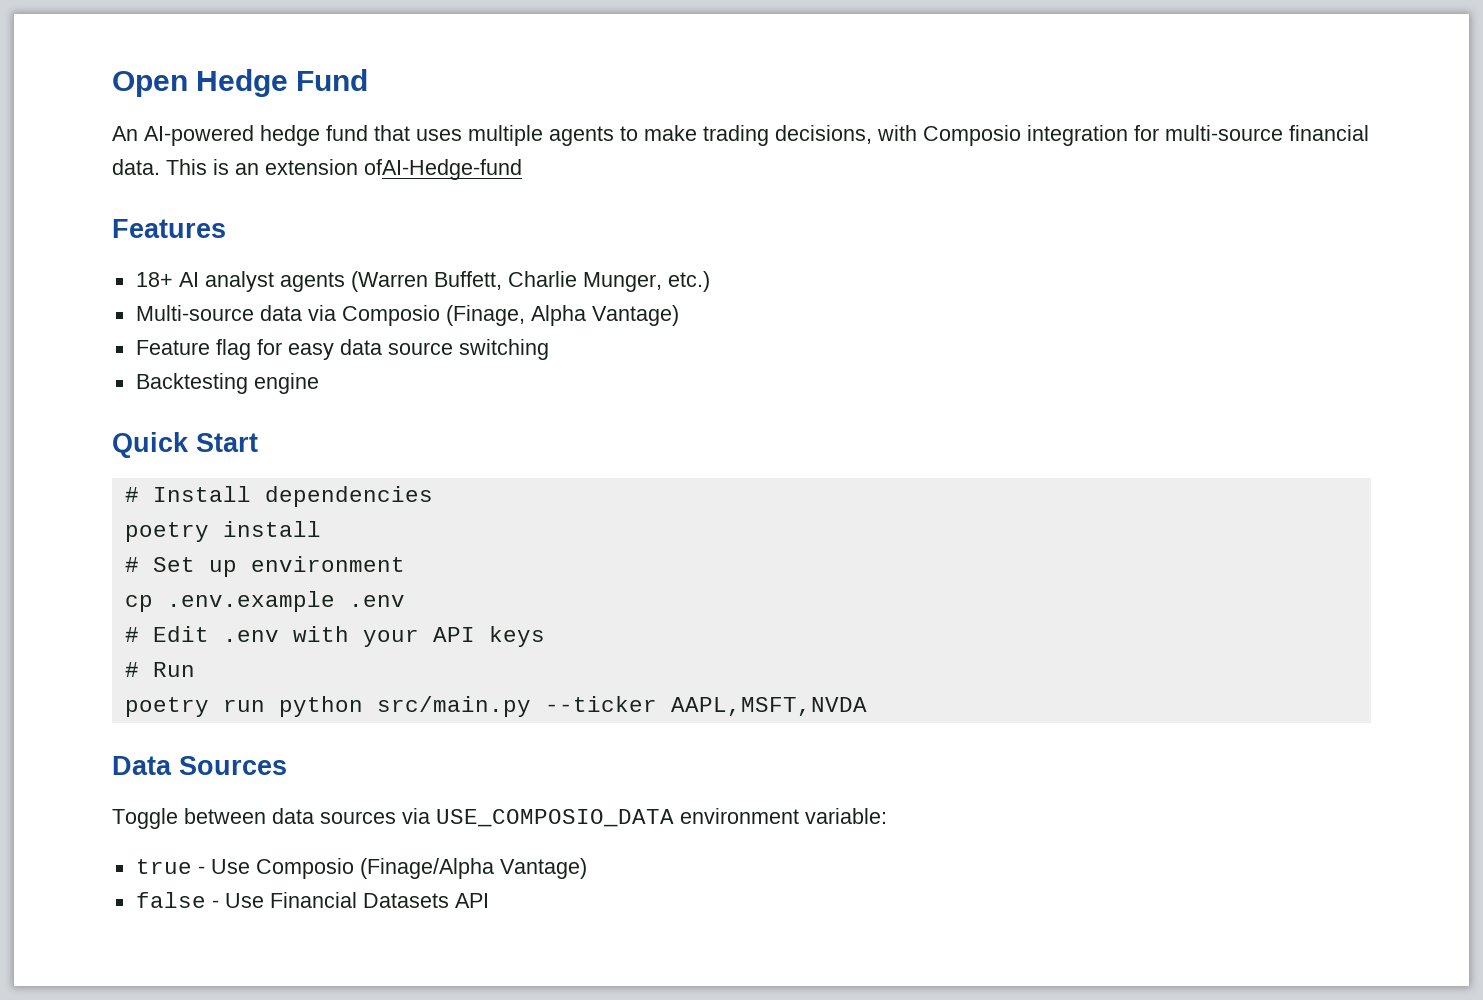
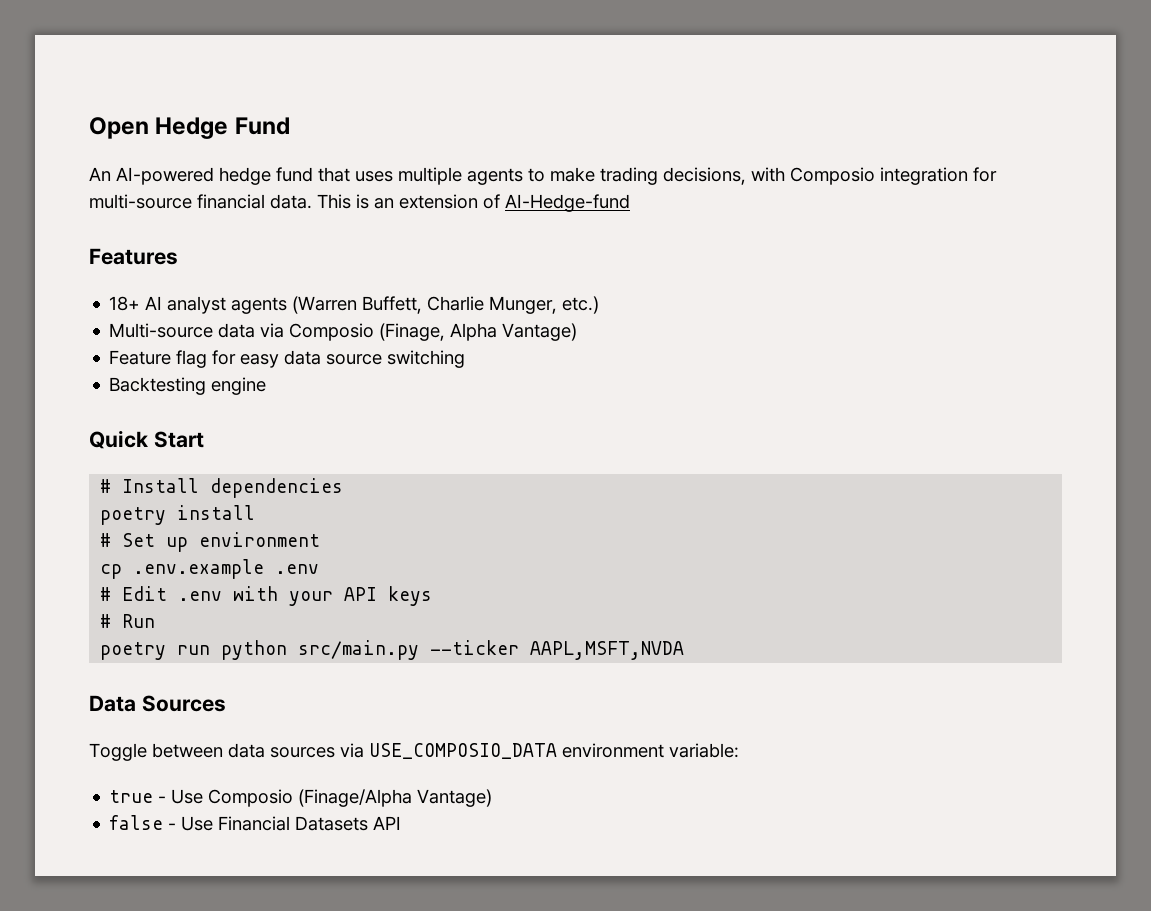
- This is an extension ofAI-Hedge-fund
+ This is an extension of AI-Hedge-fund

